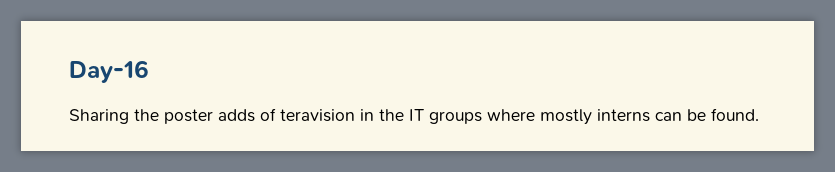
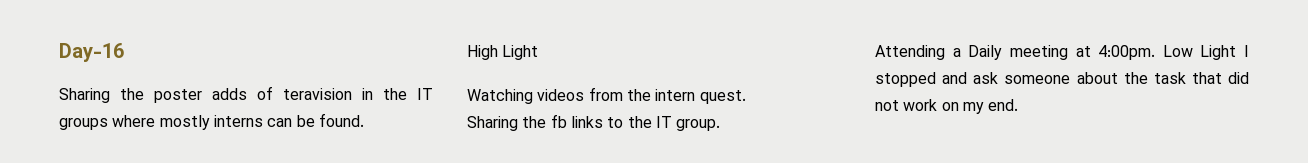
+ High Light
+ Watching videos from the intern quest.
+ Sharing the fb links to the IT group.
+ Attending a Daily meeting at 4:00pm. Low Light I stopped and ask someone about the task that did not work on my end.

